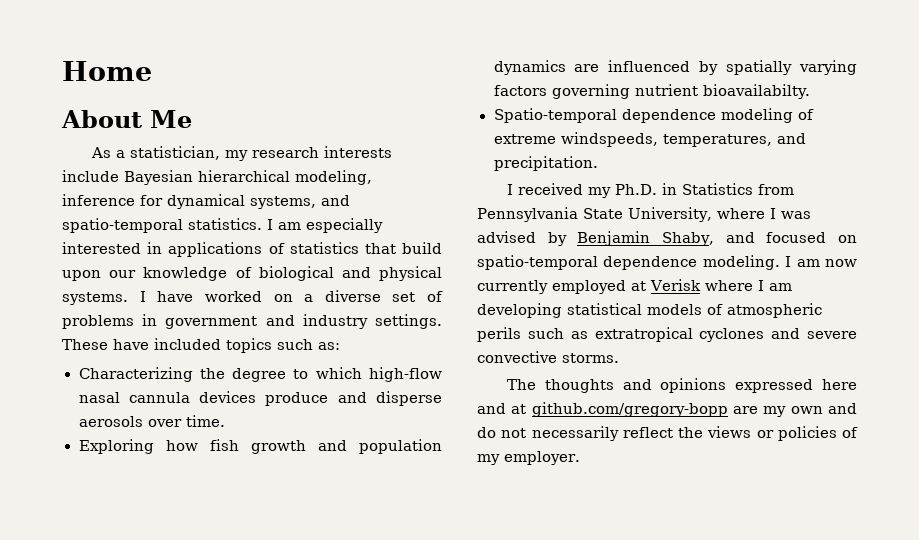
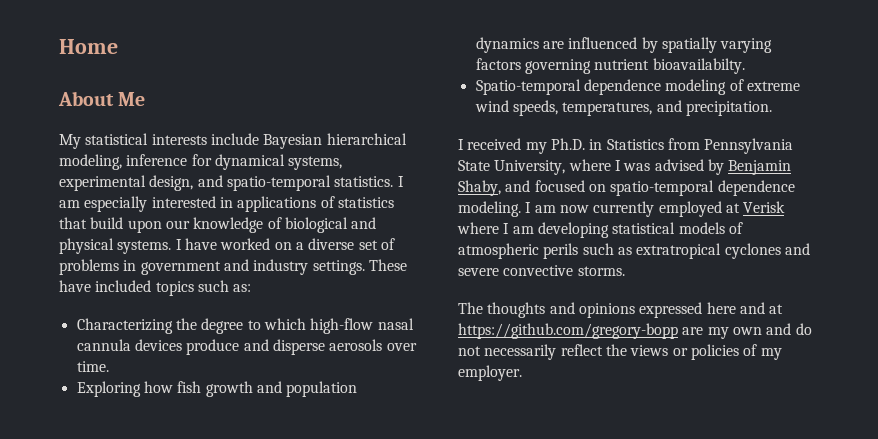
- As a statistician, my research interests include Bayesian hierarchical modeling, inference for dynamical systems, and spatio-temporal statistics.
+ My statistical interests include Bayesian hierarchical modeling, inference for dynamical systems, experimental design, and spatio-temporal statistics.
- Spatio-temporal dependence modeling of extreme windspeeds, temperatures, and precipitation.
+ Spatio-temporal dependence modeling of extreme wind speeds, temperatures, and precipitation.
- The thoughts and opinions expressed here and at github.com/gregory-bopp are my own and do not necessarily reflect the views or policies of my employer.
+ The thoughts and opinions expressed here and at https://github.com/gregory-bopp are my own and do not necessarily reflect the views or policies of my employer.

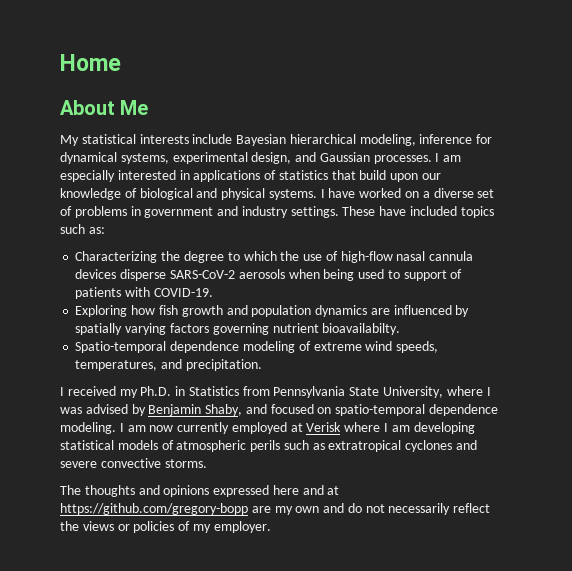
- My statistical interests include Bayesian hierarchical modeling, inference for dynamical systems, experimental design, and spatio-temporal statistics.
+ My statistical interests include Bayesian hierarchical modeling, inference for dynamical systems, experimental design, and Gaussian processes.
- Characterizing the degree to which high-flow nasal cannula devices produce and disperse aerosols over time.
+ Characterizing the degree to which the use of high-flow nasal cannula devices disperse SARS-CoV-2 aerosols when being used to support of patients with COVID-19.

